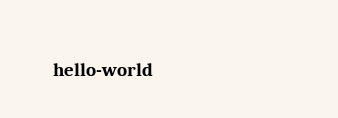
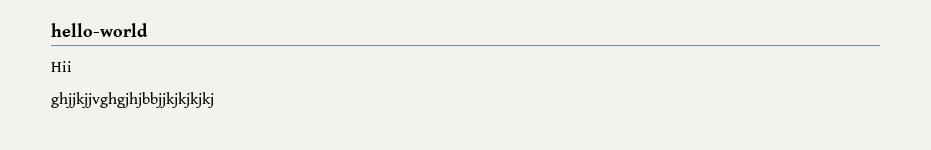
+ Hii
+ ghjjkjjvghgjhjbbjjkjkjkjkj

